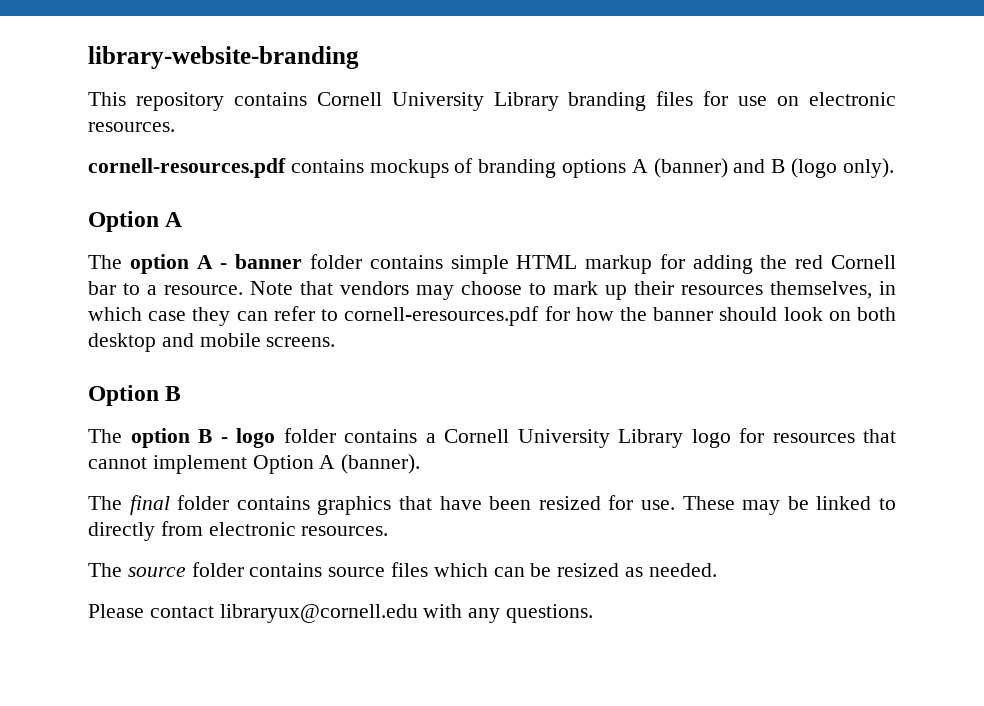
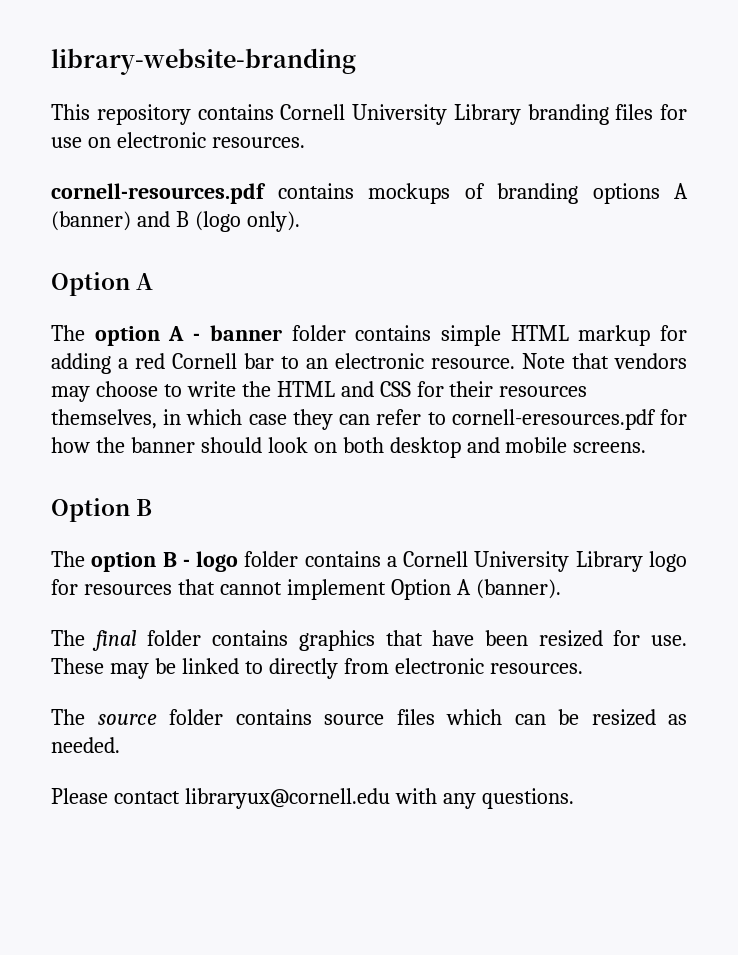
- The option A - banner folder contains simple HTML markup for adding the red Cornell bar to a resource.
+ The option A - banner folder contains simple HTML markup for adding a red Cornell bar to an electronic resource.
- Note that vendors may choose to mark up their resources themselves, in which case they can refer to cornell-eresources.pdf for how the banner should look on both desktop and mobile screens.
+ Note that vendors may choose to write the HTML and CSS for their resources themselves, in which case they can refer to cornell-eresources.pdf for how the banner should look on both desktop and mobile screens.

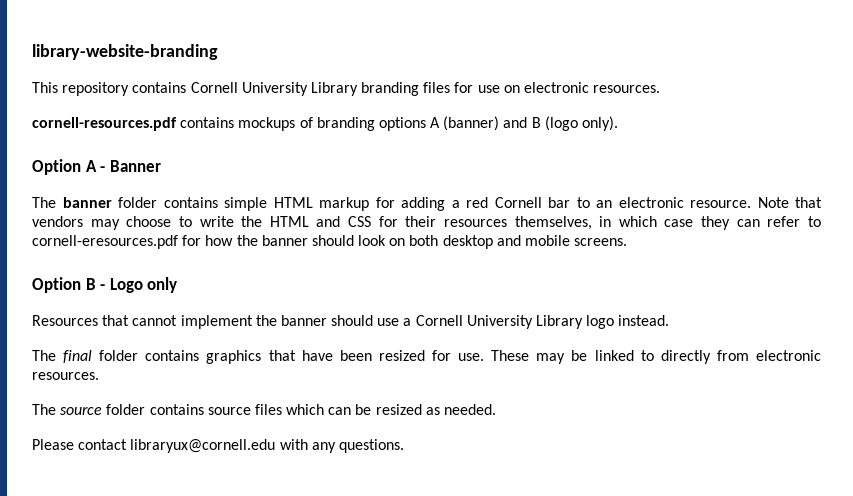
  cornell-resources.pdf contains mockups of branding options A (banner) and B (logo only).
- Option A
- The option A - banner folder contains simple HTML markup for adding a red Cornell bar to an electronic resource.
+ Option A - Banner
+ The banner folder contains simple HTML markup for adding a red Cornell bar to an electronic resource.
- Option B
- The option B - logo folder contains a Cornell University Library logo for resources that cannot implement Option A (banner).
+ Option B - Logo only
+ Resources that cannot implement the banner should use a Cornell University Library logo instead.

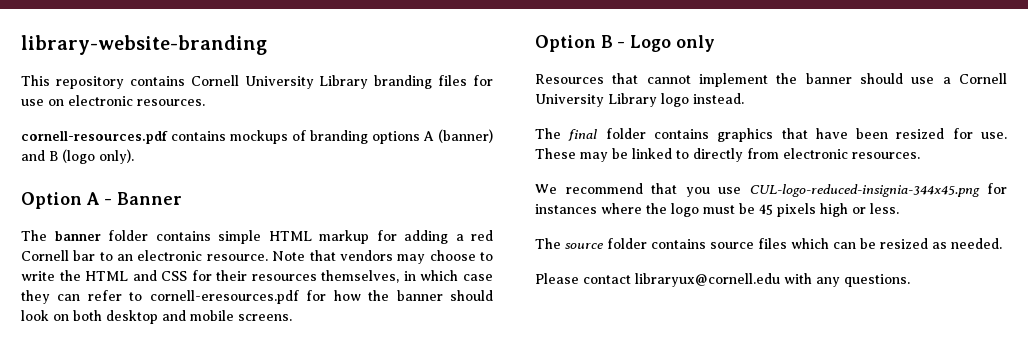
+ We recommend that you use CUL-logo-reduced-insignia-344x45.png for instances where the logo must be 45 pixels high or less.

